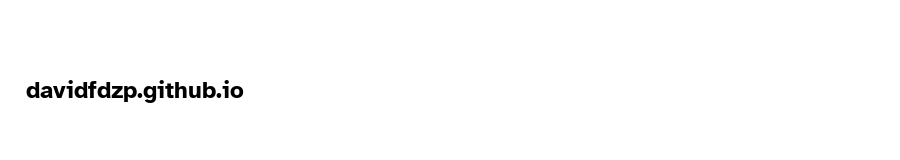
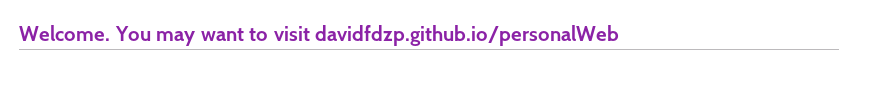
- davidfdzp.github.io
+ Welcome. You may want to visit davidfdzp.github.io/personalWeb

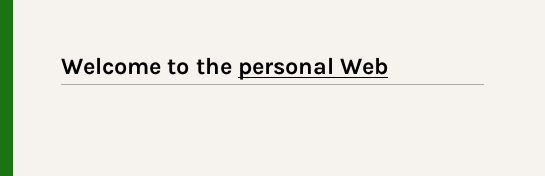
- Welcome. You may want to visit davidfdzp.github.io/personalWeb
+ Welcome to the personal Web

